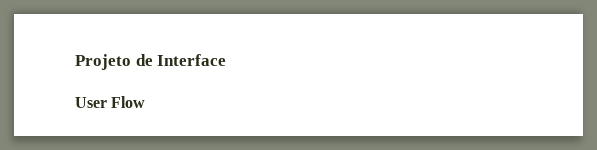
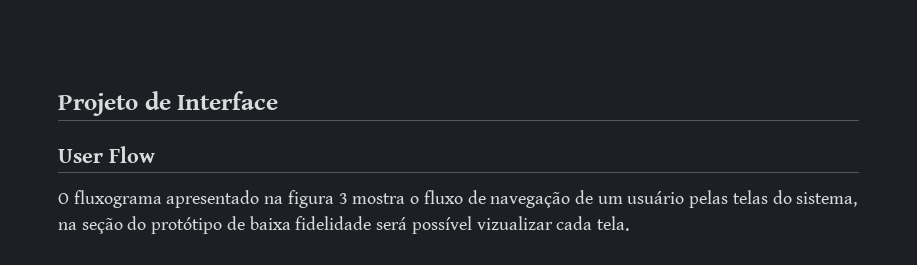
+ O fluxograma apresentado na figura 3 mostra o fluxo de navegação de um usuário pelas telas do sistema, na seção do protótipo de baixa fidelidade será possível vizualizar cada tela.

